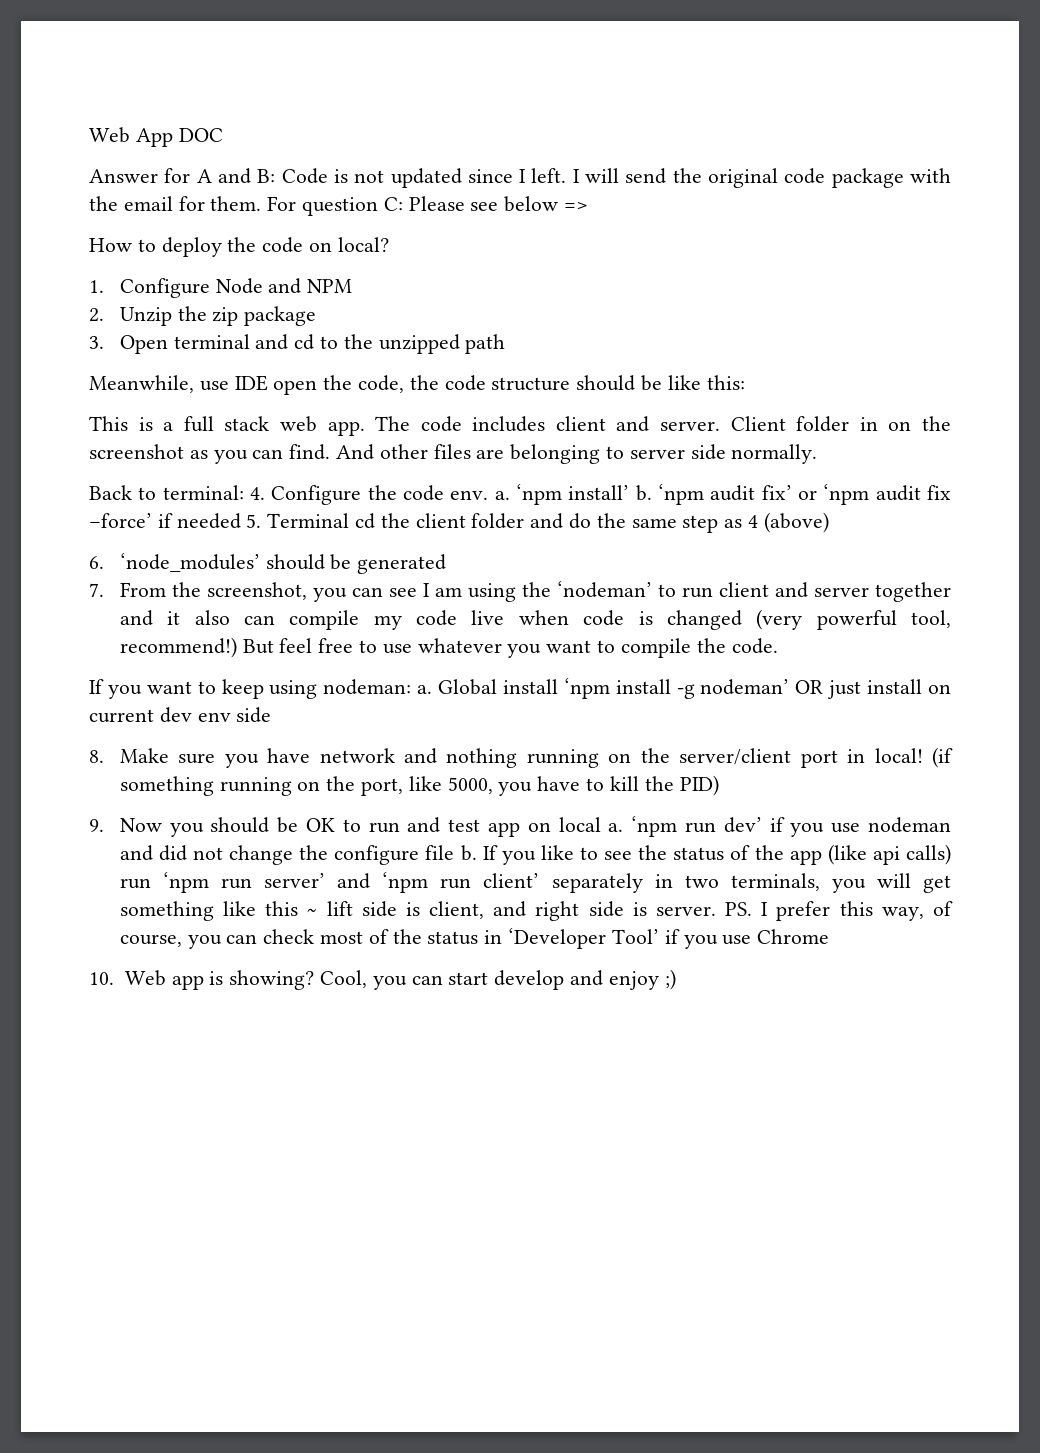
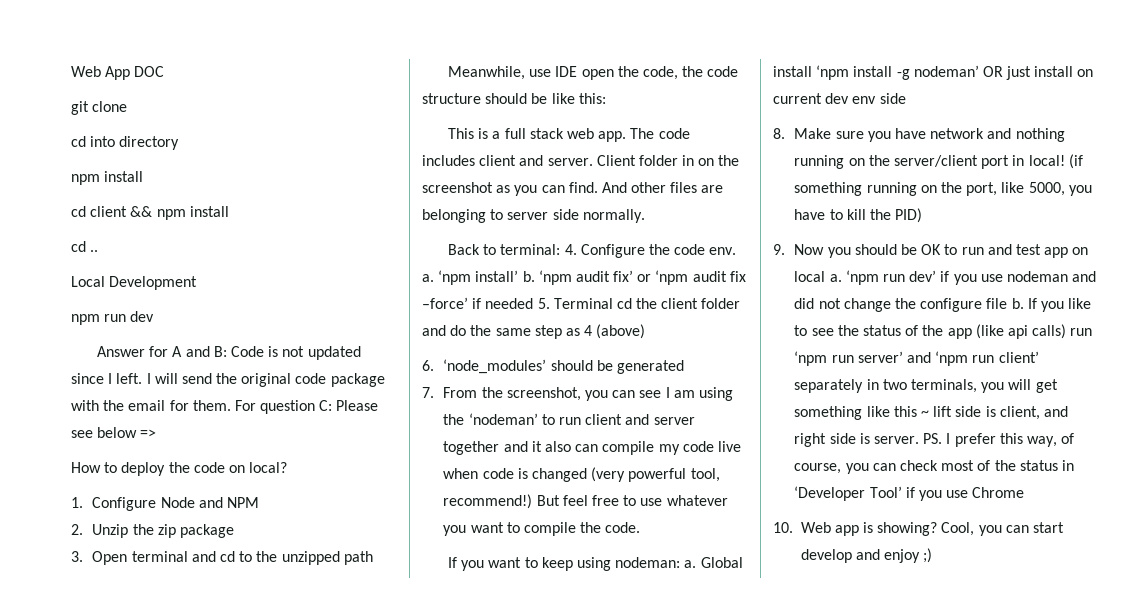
+ git clone
+ cd into directory
+ npm install
+ cd client && npm install
+ cd ..
+ Local Development
+ npm run dev

